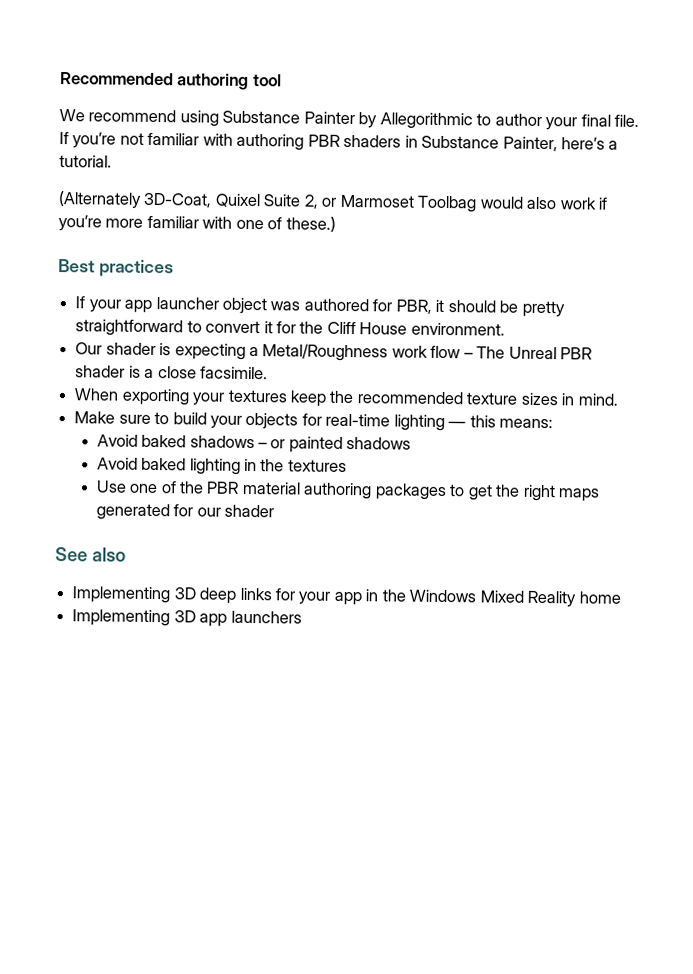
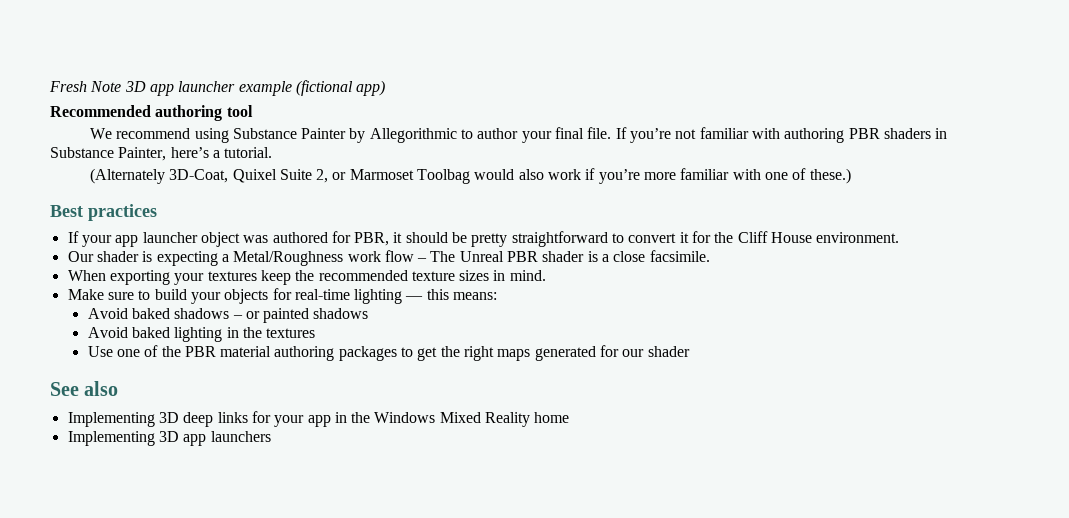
+ Fresh Note 3D app launcher example (fictional app)

